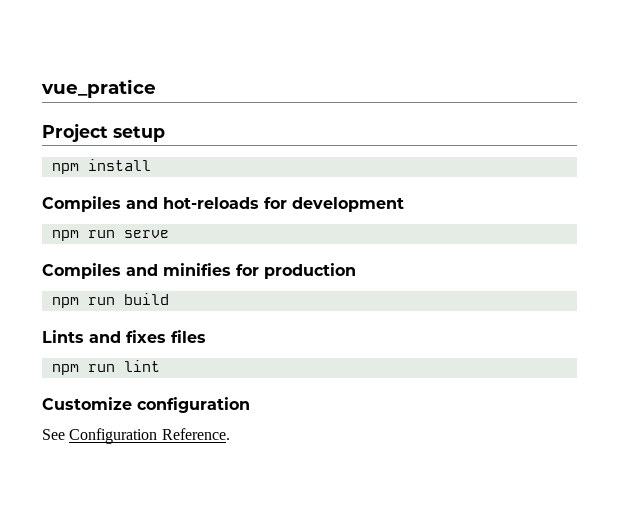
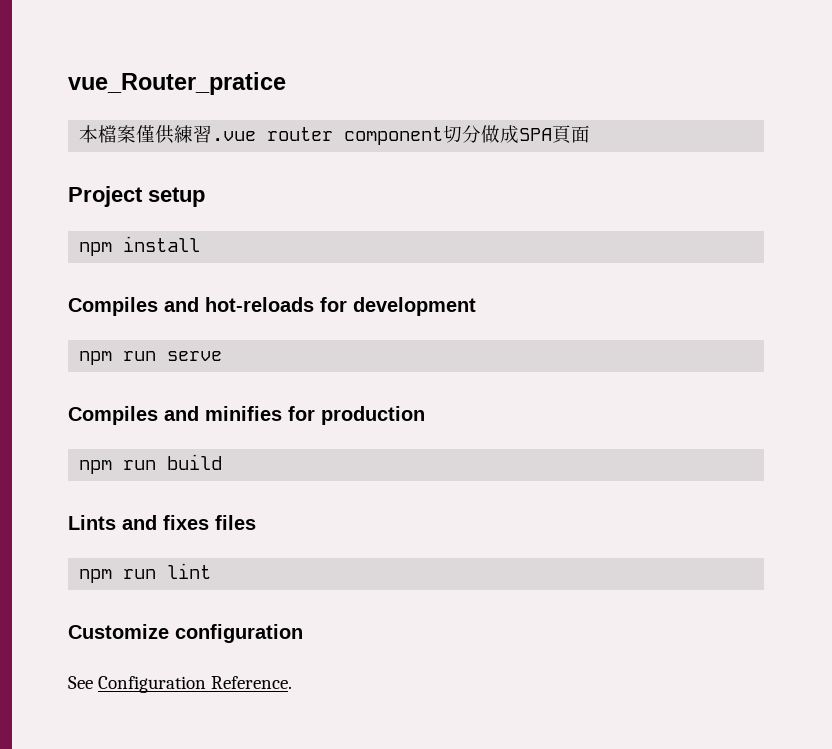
- vue_pratice
+ vue_Router_pratice
+ 本檔案僅供練習.vue router component切分做成SPA頁面

